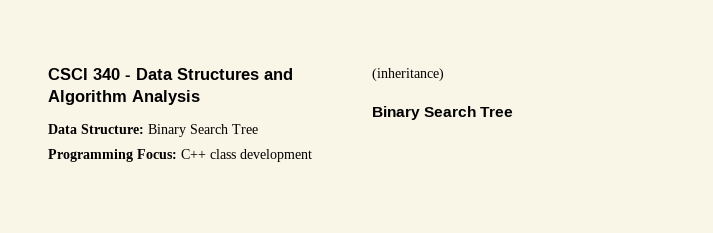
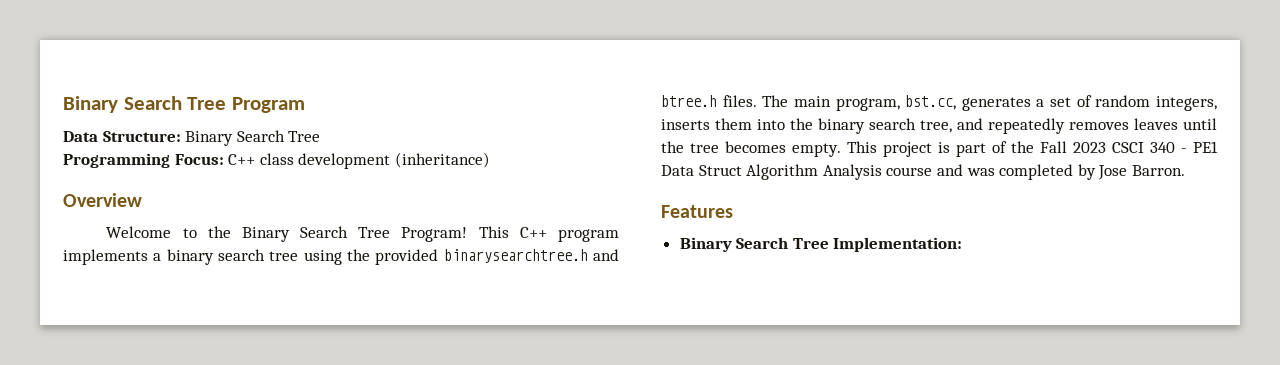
- CSCI 340 - Data Structures and Algorithm Analysis
+ Binary Search Tree Program
  Programming Focus: C++ class development (inheritance)
- Binary Search Tree
+ Overview
+ Welcome to the Binary Search Tree Program! This C++ program implements a binary search tree using the provided binarysearchtree.h and btree.h files. The main program, bst.cc, generates a set of random integers, inserts them into the binary search tree, and repeatedly removes leaves until the tree becomes empty. This project is part of the Fall 2023 CSCI 340 - PE1 Data Struct Algorithm Analysis course and was completed by Jose Barron.
+ Features
+ Binary Search Tree Implementation:

